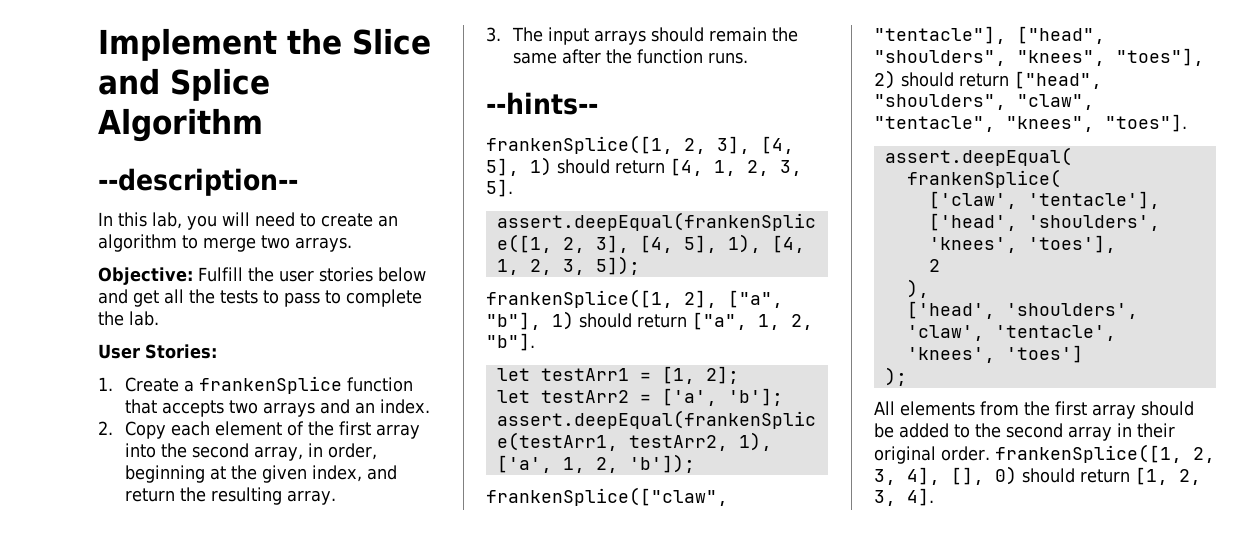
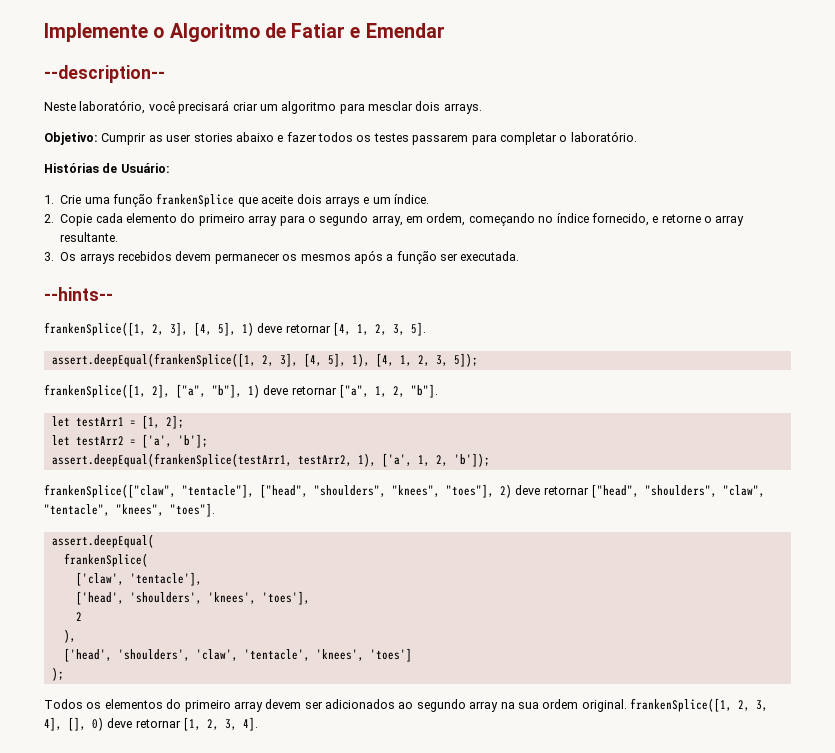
- Implement the Slice and Splice Algorithm
+ Implemente o Algoritmo de Fatiar e Emendar
  --description--
- In this lab, you will need to create an algorithm to merge two arrays.
- Objective: Fulfill the user stories below and get all the tests to pass to complete the lab.
- User Stories:
- 1. Create a frankenSplice function that accepts two arrays and an index.
- 2. Copy each element of the first array into the second array, in order, beginning at the given index, and return the resulting array.
- 3. The input arrays should remain the same after the function runs.
+ Neste laboratório, você precisará criar um algoritmo para mesclar dois arrays.
+ Objetivo: Cumprir as user stories abaixo e fazer todos os testes passarem para completar o laboratório.
+ Histórias de Usuário:
+ 1. Crie uma função frankenSplice que aceite dois arrays e um índice.
+ 2. Copie cada elemento do primeiro array para o segundo array, em ordem, começando no índice fornecido, e retorne o array resultante.
+ 3. Os arrays recebidos devem permanecer os mesmos após a função ser executada.
- frankenSplice([1, 2, 3], [4, 5], 1) should return [4, 1, 2, 3, 5].
+ frankenSplice([1, 2, 3], [4, 5], 1) deve retornar [4, 1, 2, 3, 5].
- frankenSplice([1, 2], ["a", "b"], 1) should return ["a", 1, 2, "b"].
+ frankenSplice([1, 2], ["a", "b"], 1) deve retornar ["a", 1, 2, "b"].
- frankenSplice(["claw", "tentacle"], ["head", "shoulders", "knees", "toes"], 2) should return ["head", "shoulders", "claw", "tentacle", "knees", "toes"].
+ frankenSplice(["claw", "tentacle"], ["head", "shoulders", "knees", "toes"], 2) deve retornar ["head", "shoulders", "claw", "tentacle", "knees", "toes"].
- All elements from the first array should be added to the second array in their original order. frankenSplice([1, 2, 3, 4], [], 0) should return [1, 2, 3, 4].
+ Todos os elementos do primeiro array devem ser adicionados ao segundo array na sua ordem original. frankenSplice([1, 2, 3, 4], [], 0) deve retornar [1, 2, 3, 4].

